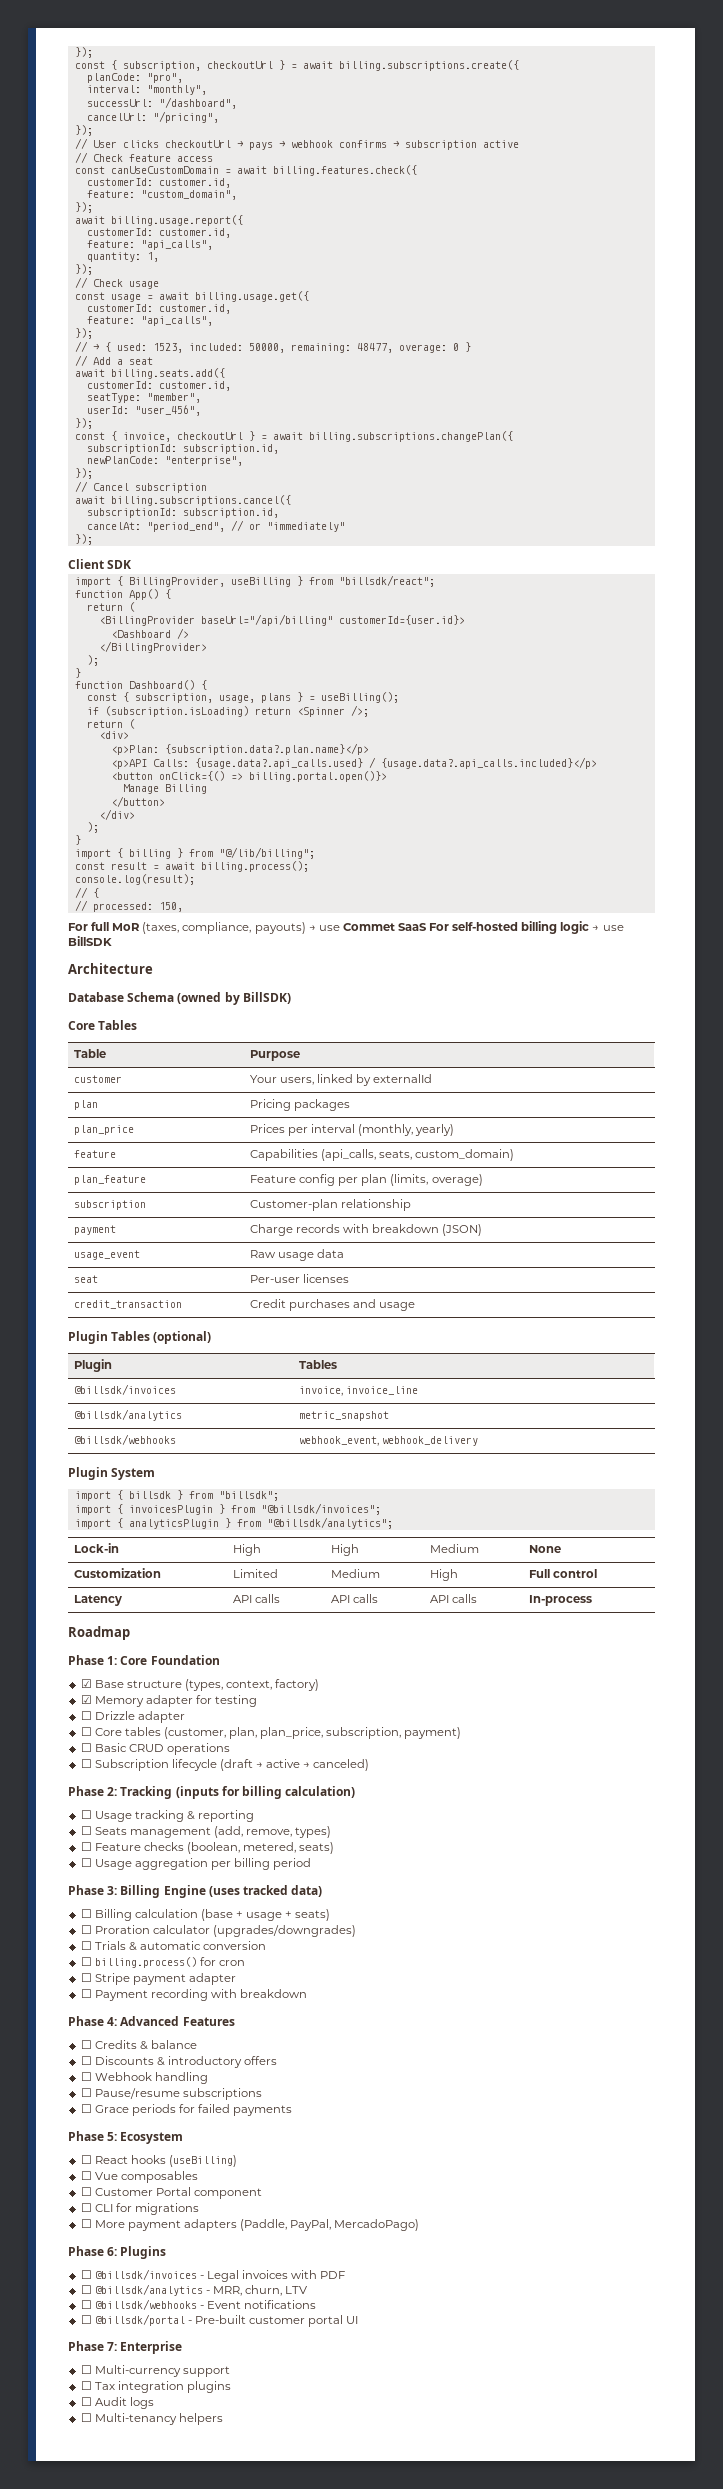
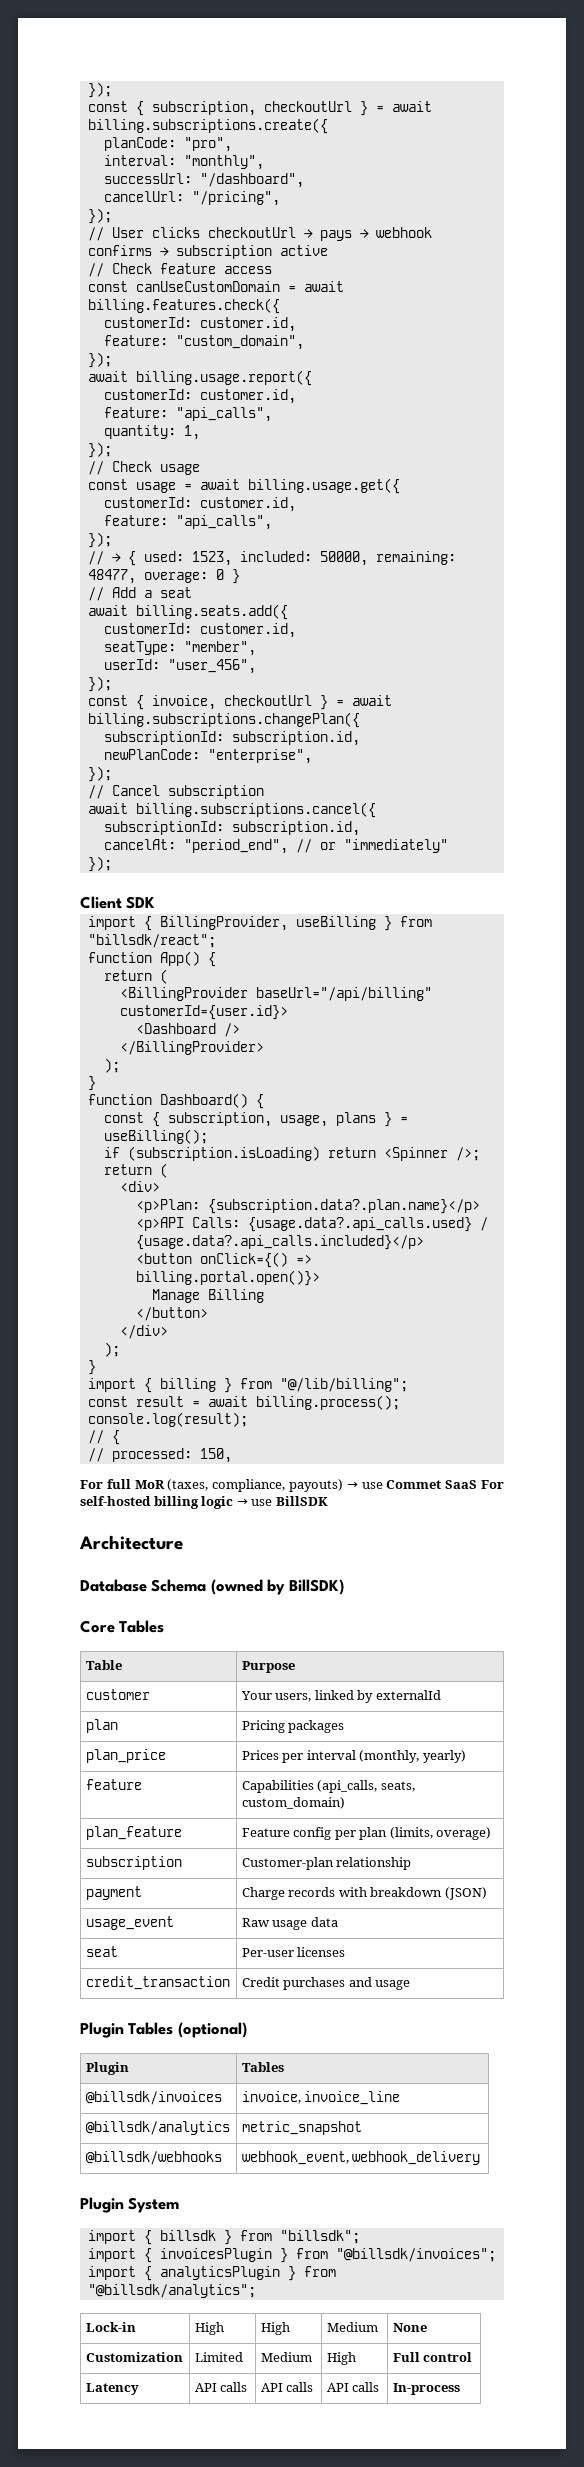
- Roadmap
- Phase 1: Core Foundation
- ☑ Base structure (types, context, factory)
- ☑ Memory adapter for testing
- ☐ Drizzle adapter
- ☐ Core tables (customer, plan, plan_price, subscription, payment)
- ☐ Basic CRUD operations
- ☐ Subscription lifecycle (draft → active → canceled)
- Phase 2: Tracking (inputs for billing calculation)
- ☐ Usage tracking & reporting
- ☐ Seats management (add, remove, types)
- ☐ Feature checks (boolean, metered, seats)
- ☐ Usage aggregation per billing period
- Phase 3: Billing Engine (uses tracked data)
- ☐ Billing calculation (base + usage + seats)
- ☐ Proration calculator (upgrades/downgrades)
- ☐ Trials & automatic conversion
- ☐ billing.process() for cron
- ☐ Stripe payment adapter
- ☐ Payment recording with breakdown
- Phase 4: Advanced Features
- ☐ Credits & balance
- ☐ Discounts & introductory offers
- ☐ Webhook handling
- ☐ Pause/resume subscriptions
- ☐ Grace periods for failed payments
- Phase 5: Ecosystem
- ☐ React hooks (useBilling)
- ☐ Vue composables
- ☐ Customer Portal component
- ☐ CLI for migrations
- ☐ More payment adapters (Paddle, PayPal, MercadoPago)
- Phase 6: Plugins
- ☐ @billsdk/invoices - Legal invoices with PDF
- ☐ @billsdk/analytics - MRR, churn, LTV
- ☐ @billsdk/webhooks - Event notifications
- ☐ @billsdk/portal - Pre-built customer portal UI
- Phase 7: Enterprise
- ☐ Multi-currency support
- ☐ Tax integration plugins
- ☐ Audit logs
- ☐ Multi-tenancy helpers

